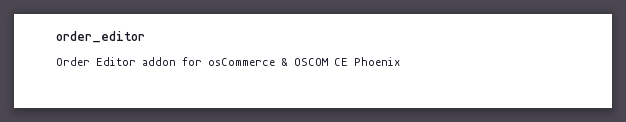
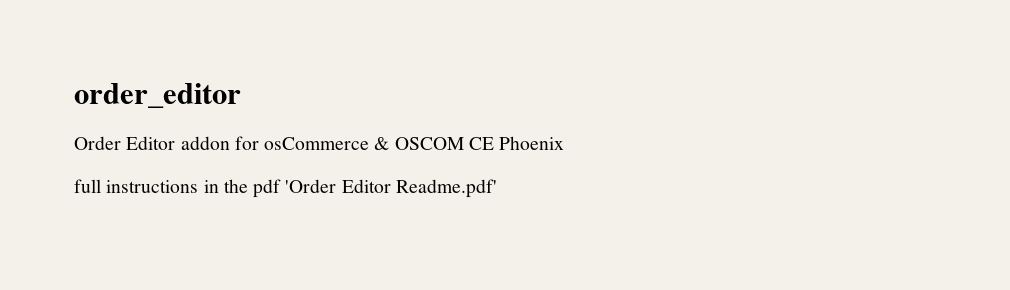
+ full instructions in the pdf 'Order Editor Readme.pdf'

